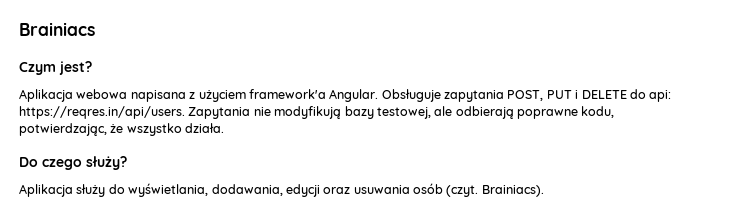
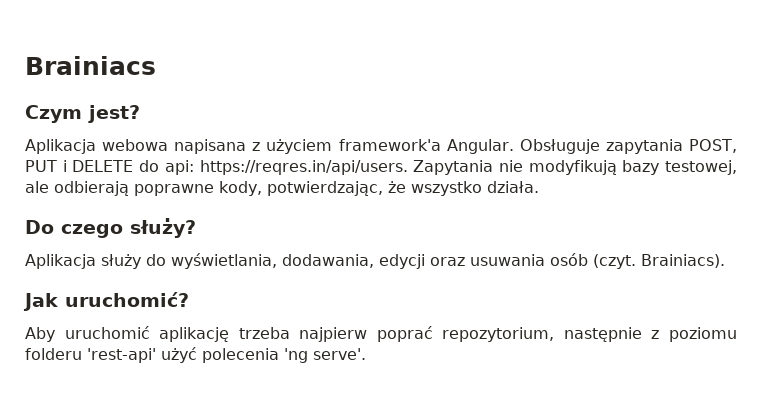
- Obsługuje zapytania POST, PUT i DELETE do api: https://reqres.in/api/users. Zapytania nie modyfikują bazy testowej, ale odbierają poprawne kodu, potwierdzając, że wszystko działa.
+ Obsługuje zapytania POST, PUT i DELETE do api: https://reqres.in/api/users. Zapytania nie modyfikują bazy testowej, ale odbierają poprawne kody, potwierdzając, że wszystko działa.
+ Jak uruchomić?
+ Aby uruchomić aplikację trzeba najpierw poprać repozytorium, następnie z poziomu folderu 'rest-api' użyć polecenia 'ng serve'.

